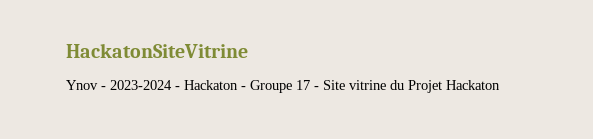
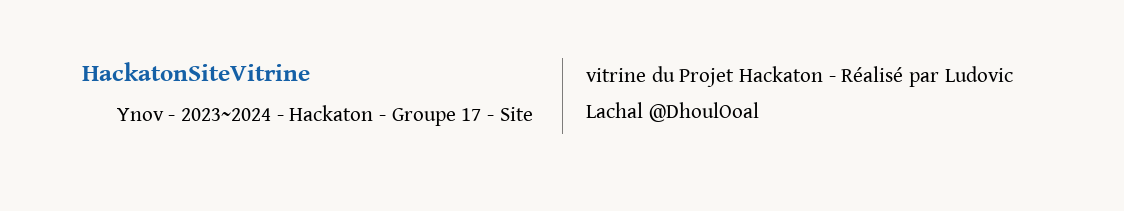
- Ynov - 2023-2024 - Hackaton - Groupe 17 - Site vitrine du Projet Hackaton
+ Ynov - 2023~2024 - Hackaton - Groupe 17 - Site vitrine du Projet Hackaton - Réalisé par Ludovic Lachal @DhoulOoal

